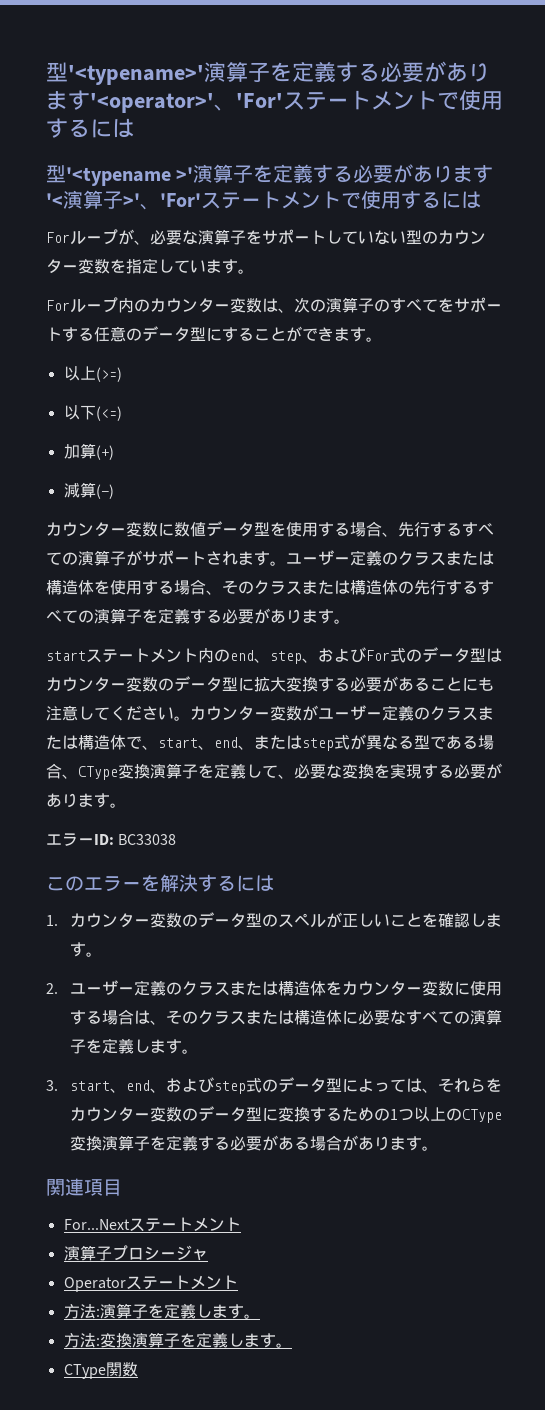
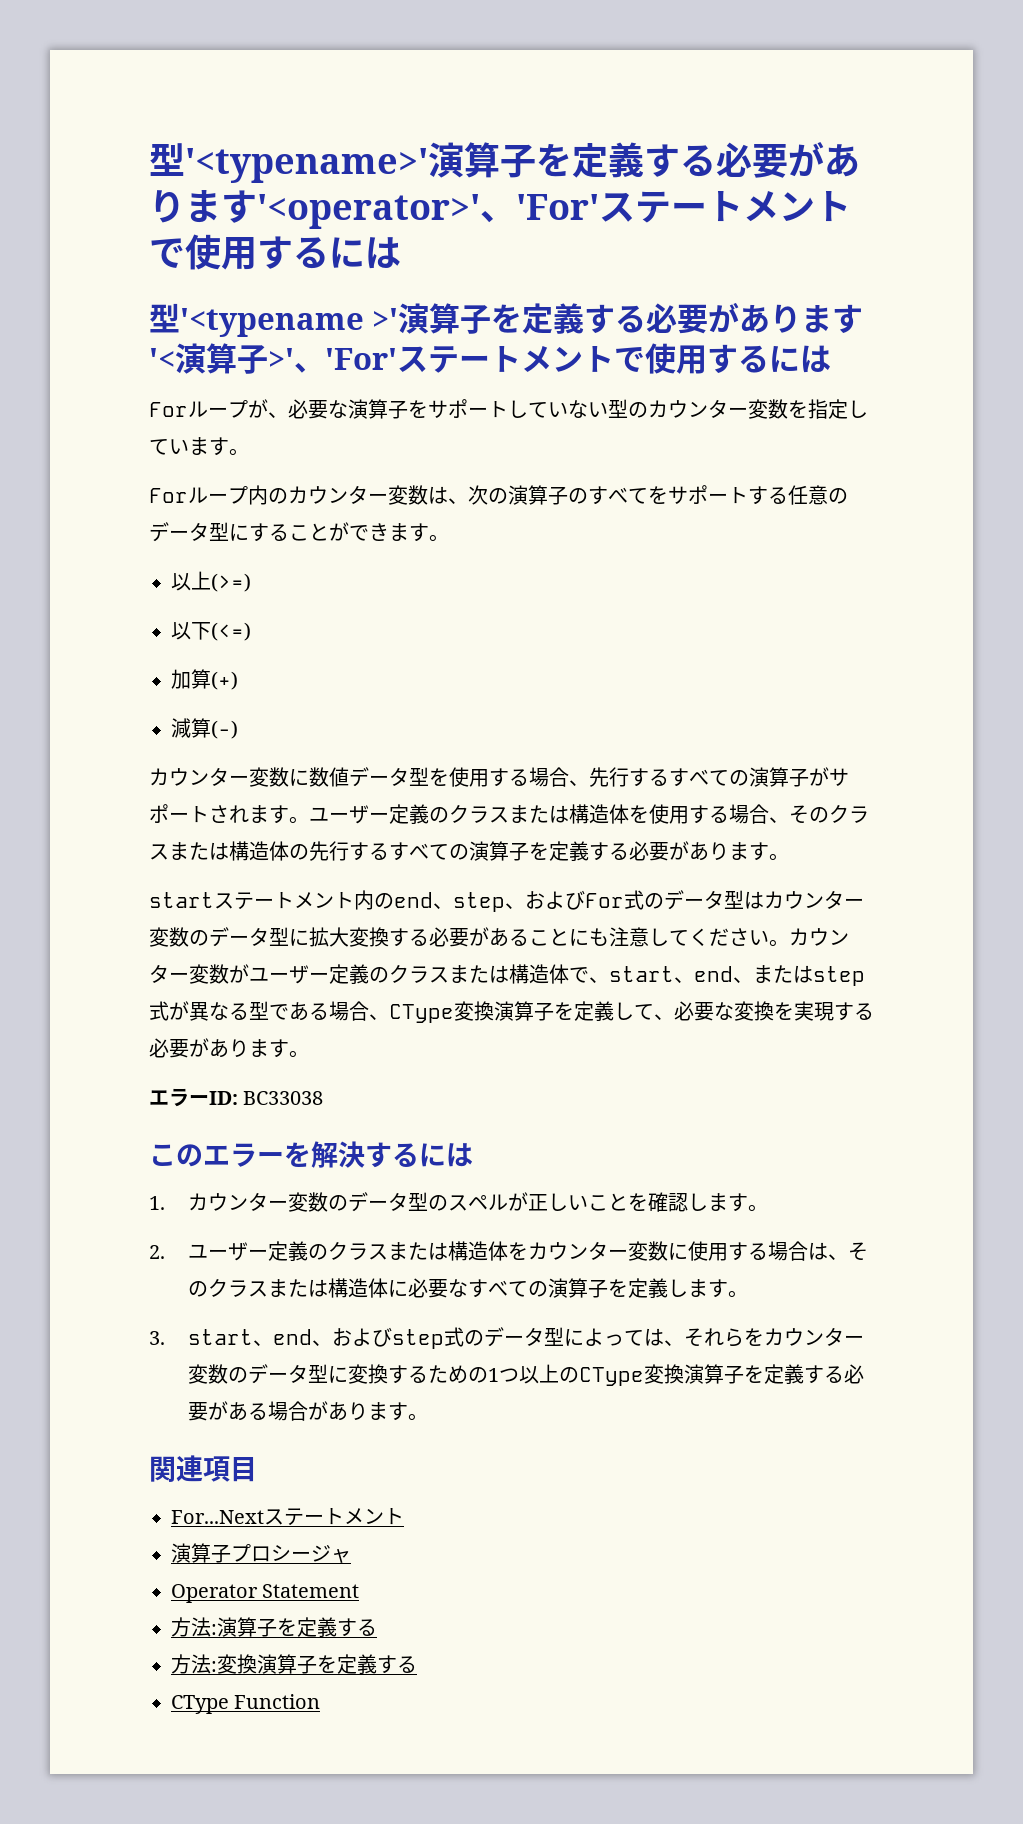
- Operatorステートメント
+ Operator Statement
- 方法:演算子を定義します。
+ 方法:演算子を定義する
- 方法:変換演算子を定義します。
- CType関数
+ 方法:変換演算子を定義する
+ CType Function

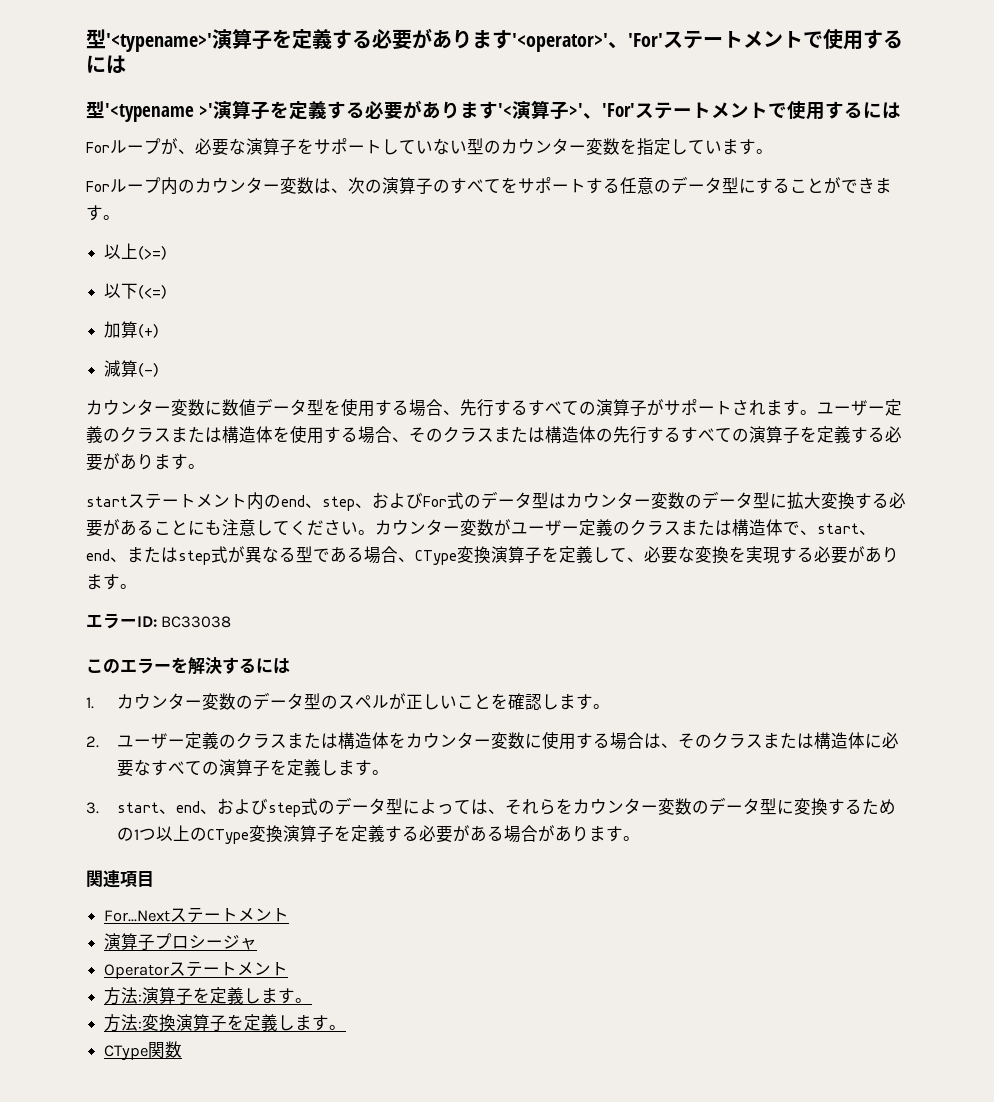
- Operator Statement
+ Operatorステートメント
- 方法:演算子を定義する
+ 方法:演算子を定義します。
- 方法:変換演算子を定義する
- CType Function
+ 方法:変換演算子を定義します。
+ CType関数

